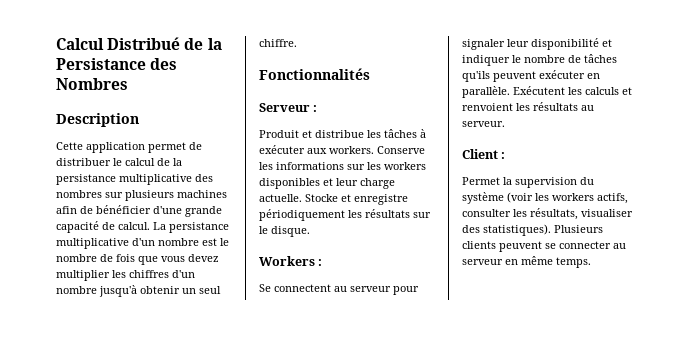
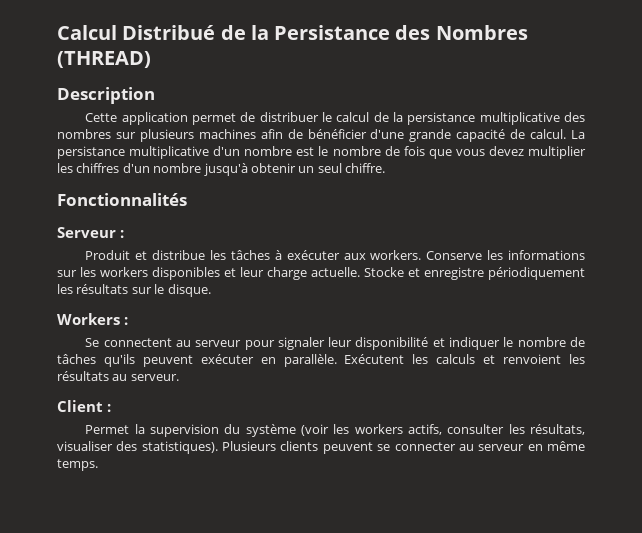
- Calcul Distribué de la Persistance des Nombres
+ Calcul Distribué de la Persistance des Nombres (THREAD)

